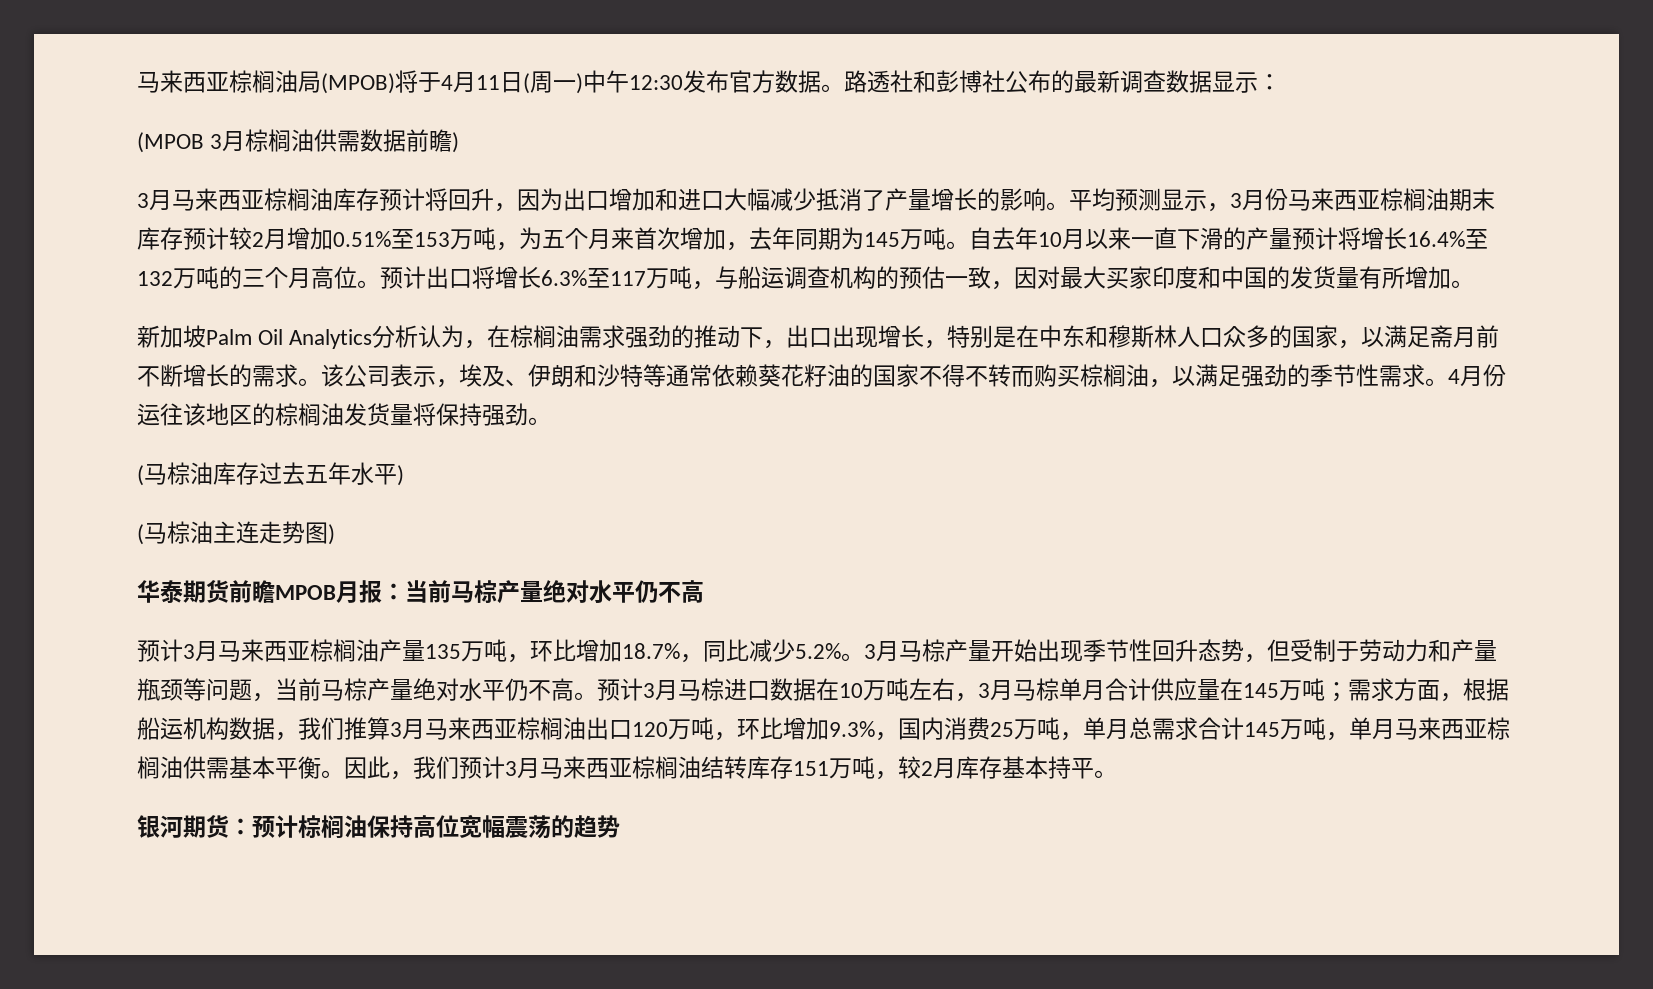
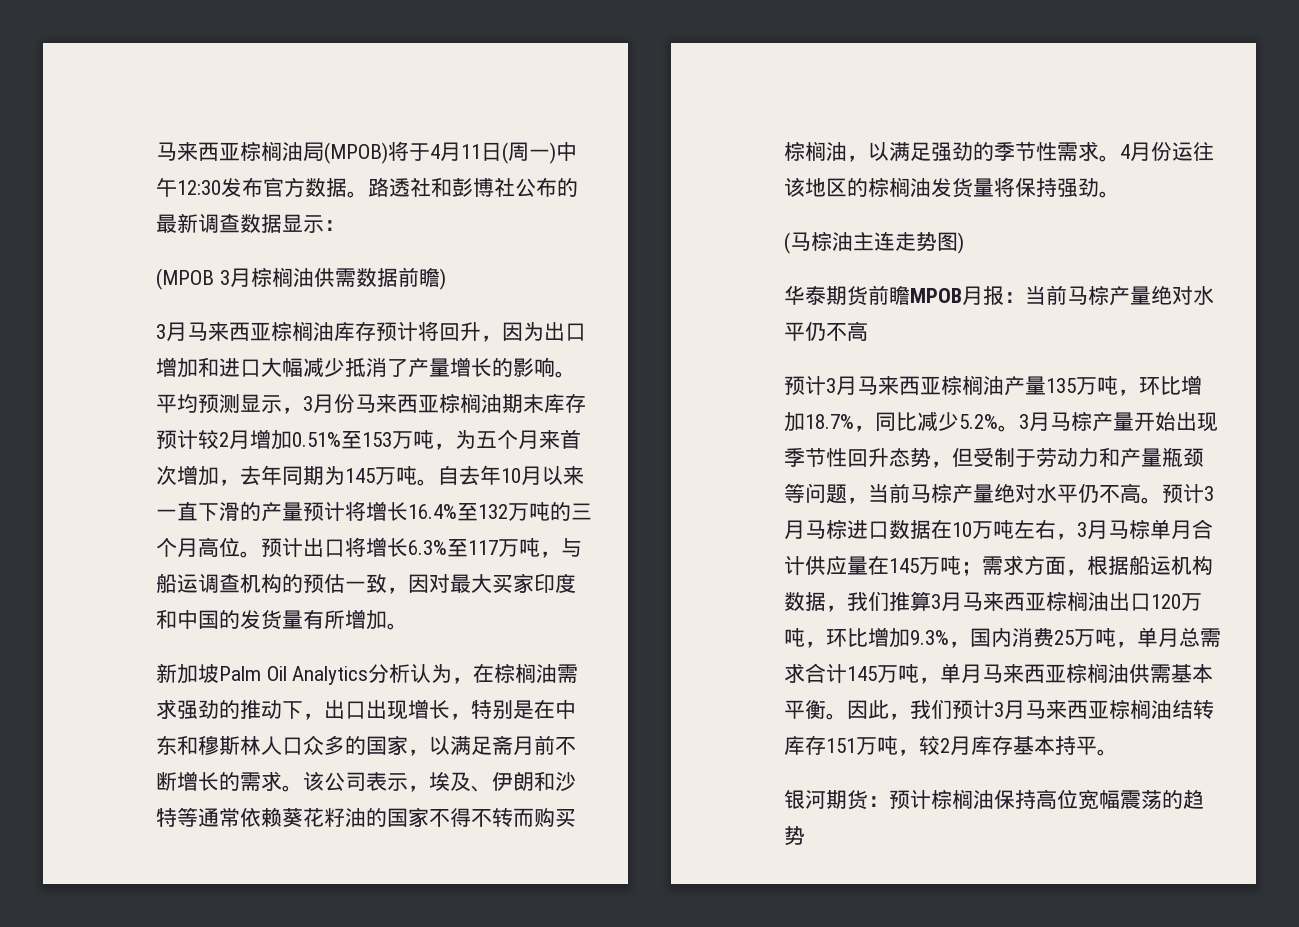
- (马棕油库存过去五年水平)

